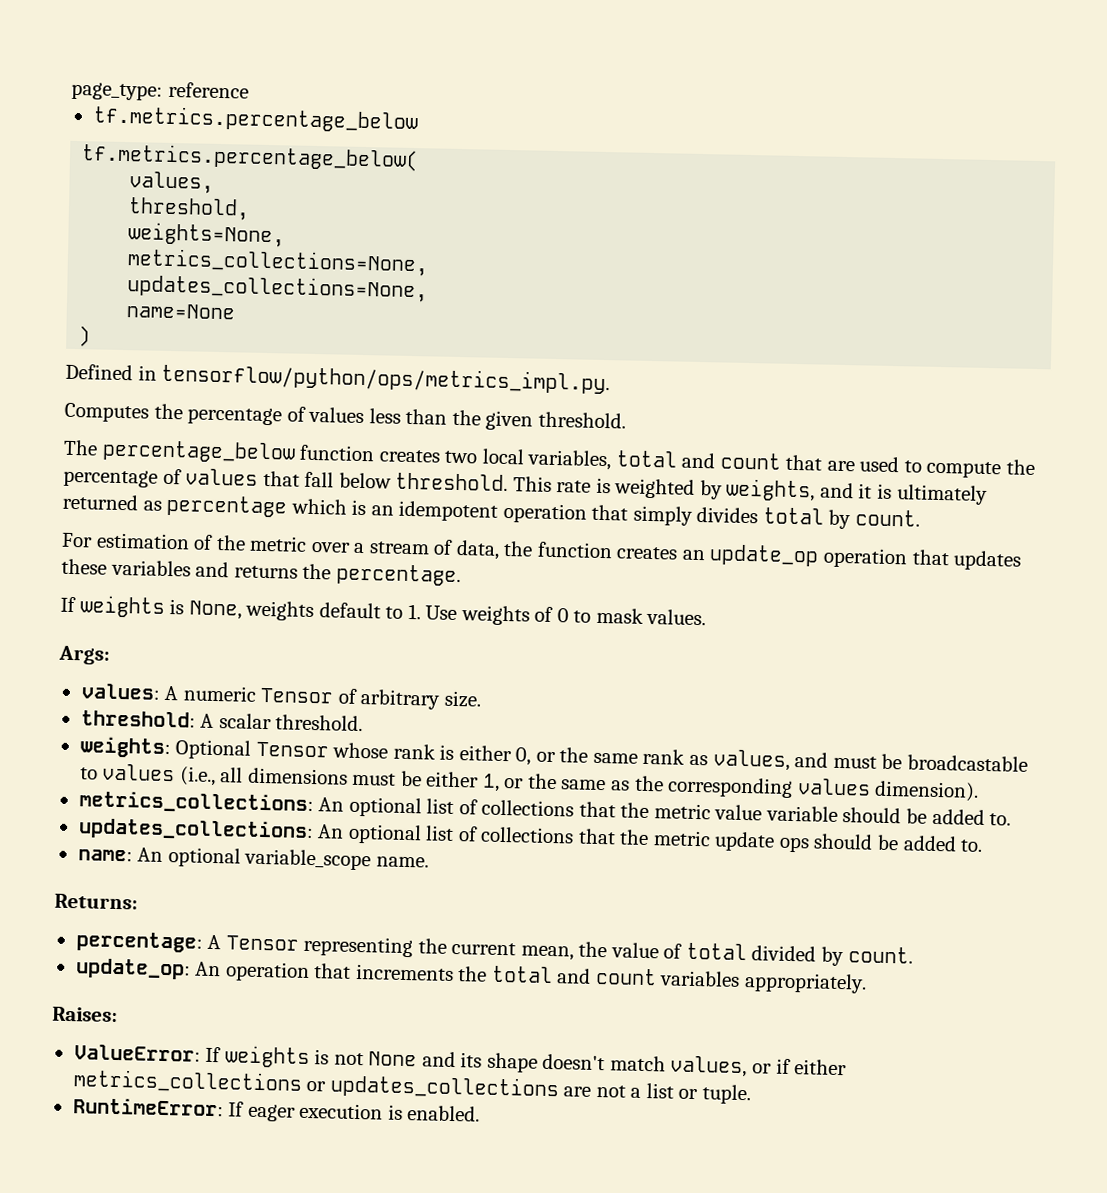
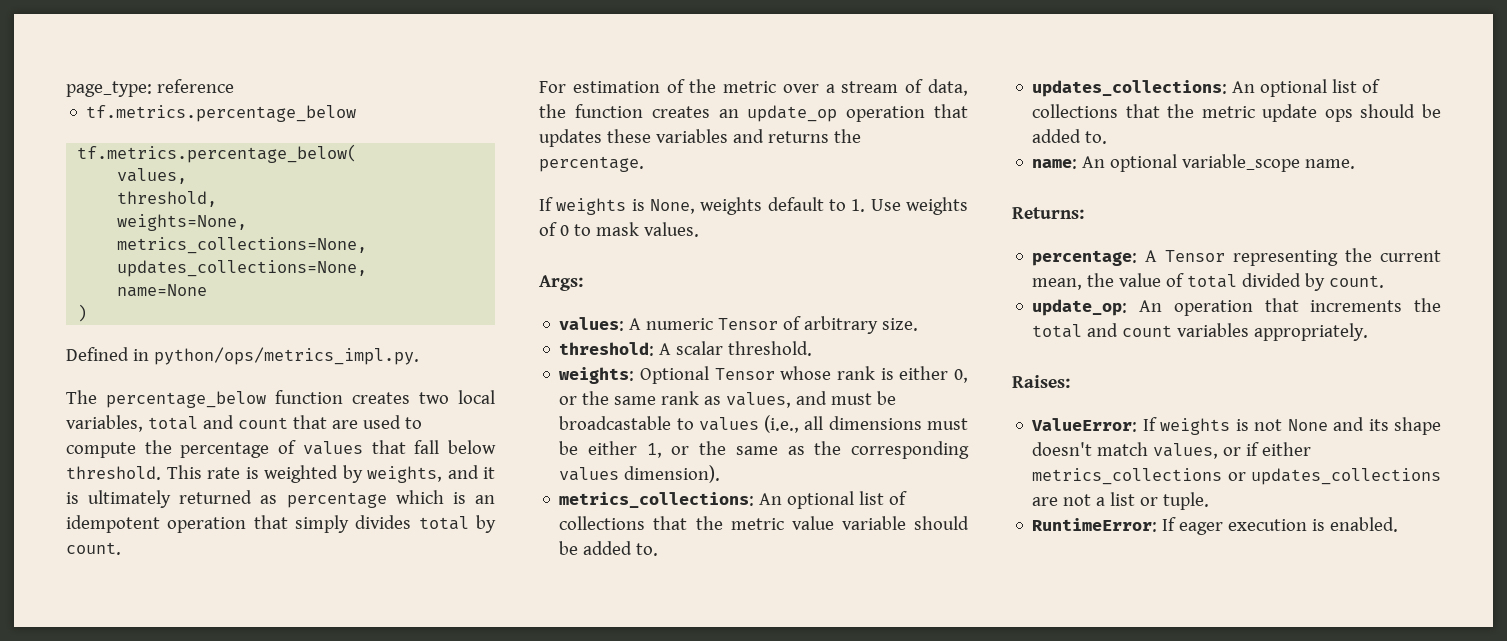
- Defined in tensorflow/python/ops/metrics_impl.py.
- Computes the percentage of values less than the given threshold.
+ Defined in python/ops/metrics_impl.py.

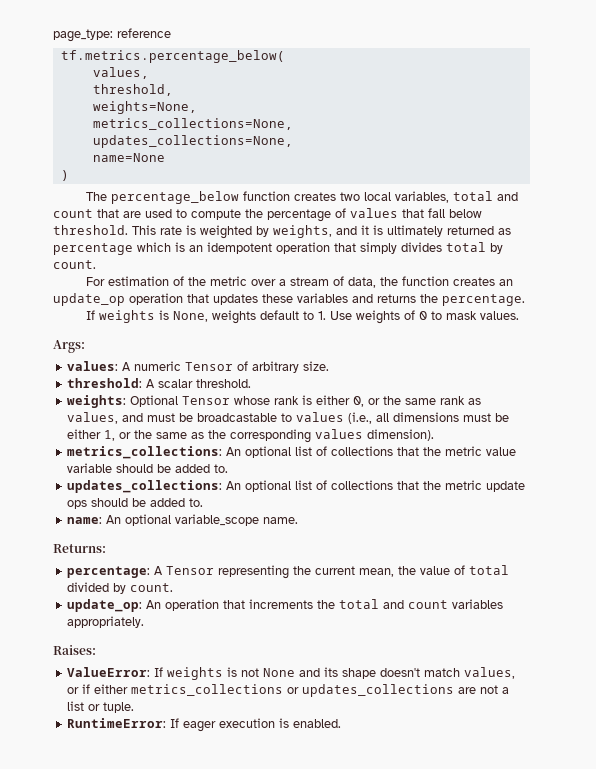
- tf.metrics.percentage_below
- Defined in python/ops/metrics_impl.py.

